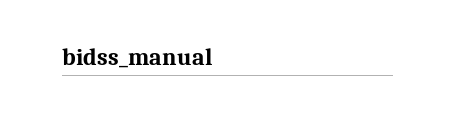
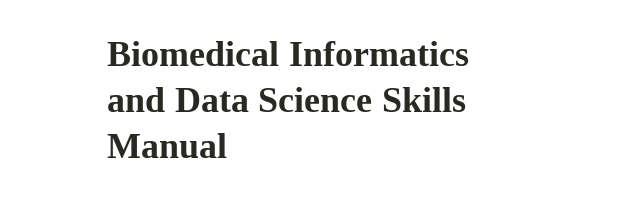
- bidss_manual
+ Biomedical Informatics and Data Science Skills Manual

